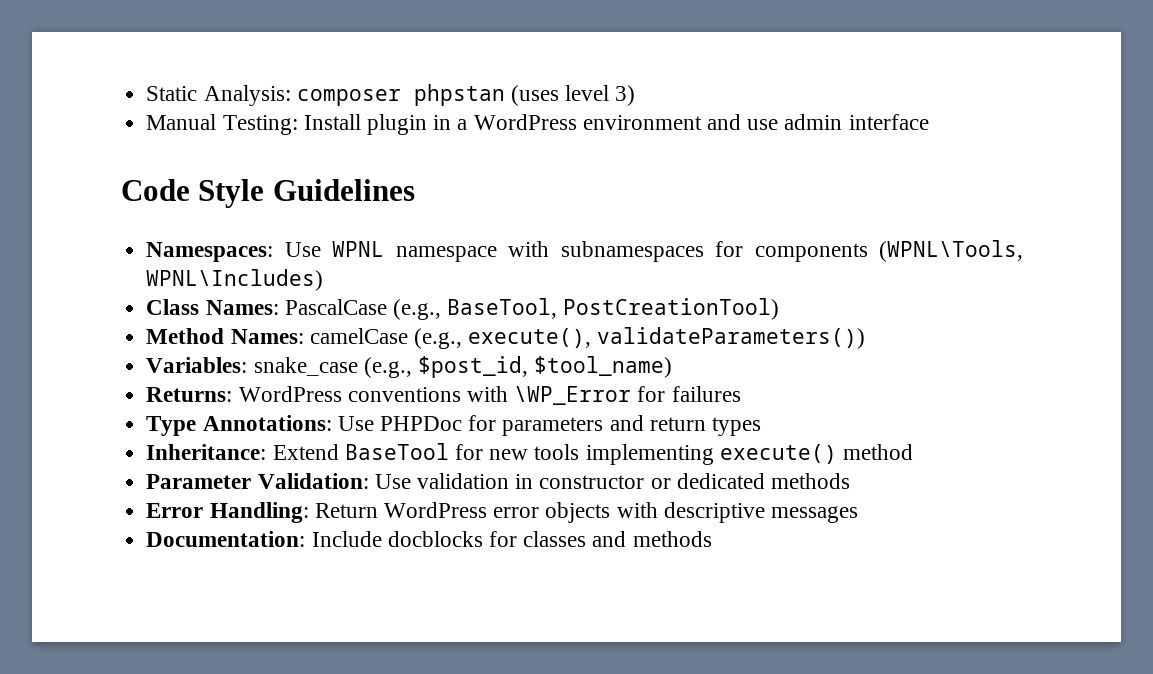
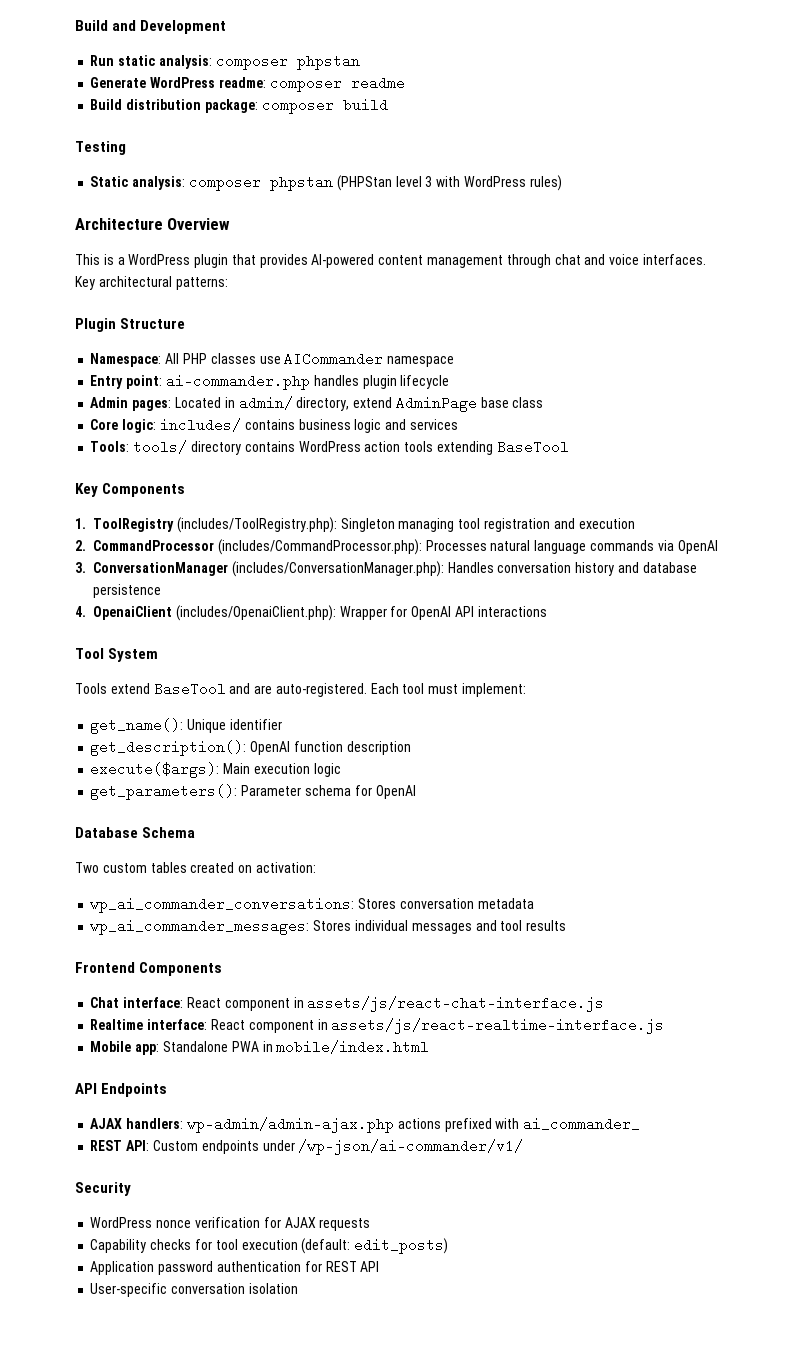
- Static Analysis: composer phpstan (uses level 3)
- Manual Testing: Install plugin in a WordPress environment and use admin interface
- Code Style Guidelines
- Namespaces: Use WPNL namespace with subnamespaces for components (WPNL\Tools, WPNL\Includes)
- Class Names: PascalCase (e.g., BaseTool, PostCreationTool)
- Method Names: camelCase (e.g., execute(), validateParameters())
- Variables: snake_case (e.g., $post_id, $tool_name)
- Returns: WordPress conventions with \WP_Error for failures
- Type Annotations: Use PHPDoc for parameters and return types
- Inheritance: Extend BaseTool for new tools implementing execute() method
- Parameter Validation: Use validation in constructor or dedicated methods
- Error Handling: Return WordPress error objects with descriptive messages
- Documentation: Include docblocks for classes and methods
+ Build and Development
+ Run static analysis: composer phpstan
+ Generate WordPress readme: composer readme
+ Build distribution package: composer build
+ Testing
+ Static analysis: composer phpstan (PHPStan level 3 with WordPress rules)
+ Architecture Overview
+ This is a WordPress plugin that provides AI-powered content management through chat and voice interfaces. Key architectural patterns:
+ Plugin Structure
+ Namespace: All PHP classes use AICommander namespace
+ Entry point: ai-commander.php handles plugin lifecycle
+ Admin pages: Located in admin/ directory, extend AdminPage base class
+ Core logic: includes/ contains business logic and services
+ Tools: tools/ directory contains WordPress action tools extending BaseTool
+ Key Components
+ 1. ToolRegistry (includes/ToolRegistry.php): Singleton managing tool registration and execution
+ 2. CommandProcessor (includes/CommandProcessor.php): Processes natural language commands via OpenAI
+ 3. ConversationManager (includes/ConversationManager.php): Handles conversation history and database persistence
+ 4. OpenaiClient (includes/OpenaiClient.php): Wrapper for OpenAI API interactions
+ Tool System
+ Tools extend BaseTool and are auto-registered. Each tool must implement:
+ get_name(): Unique identifier
+ get_description(): OpenAI function description
+ execute($args): Main execution logic
+ get_parameters(): Parameter schema for OpenAI
+ Database Schema
+ Two custom tables created on activation:
+ wp_ai_commander_conversations: Stores conversation metadata
+ wp_ai_commander_messages: Stores individual messages and tool results
+ Frontend Components
+ Chat interface: React component in assets/js/react-chat-interface.js
+ Realtime interface: React component in assets/js/react-realtime-interface.js
+ Mobile app: Standalone PWA in mobile/index.html
+ API Endpoints
+ AJAX handlers: wp-admin/admin-ajax.php actions prefixed with ai_commander_
+ REST API: Custom endpoints under /wp-json/ai-commander/v1/
+ Security
+ WordPress nonce verification for AJAX requests
+ Capability checks for tool execution (default: edit_posts)
+ Application password authentication for REST API
+ User-specific conversation isolation

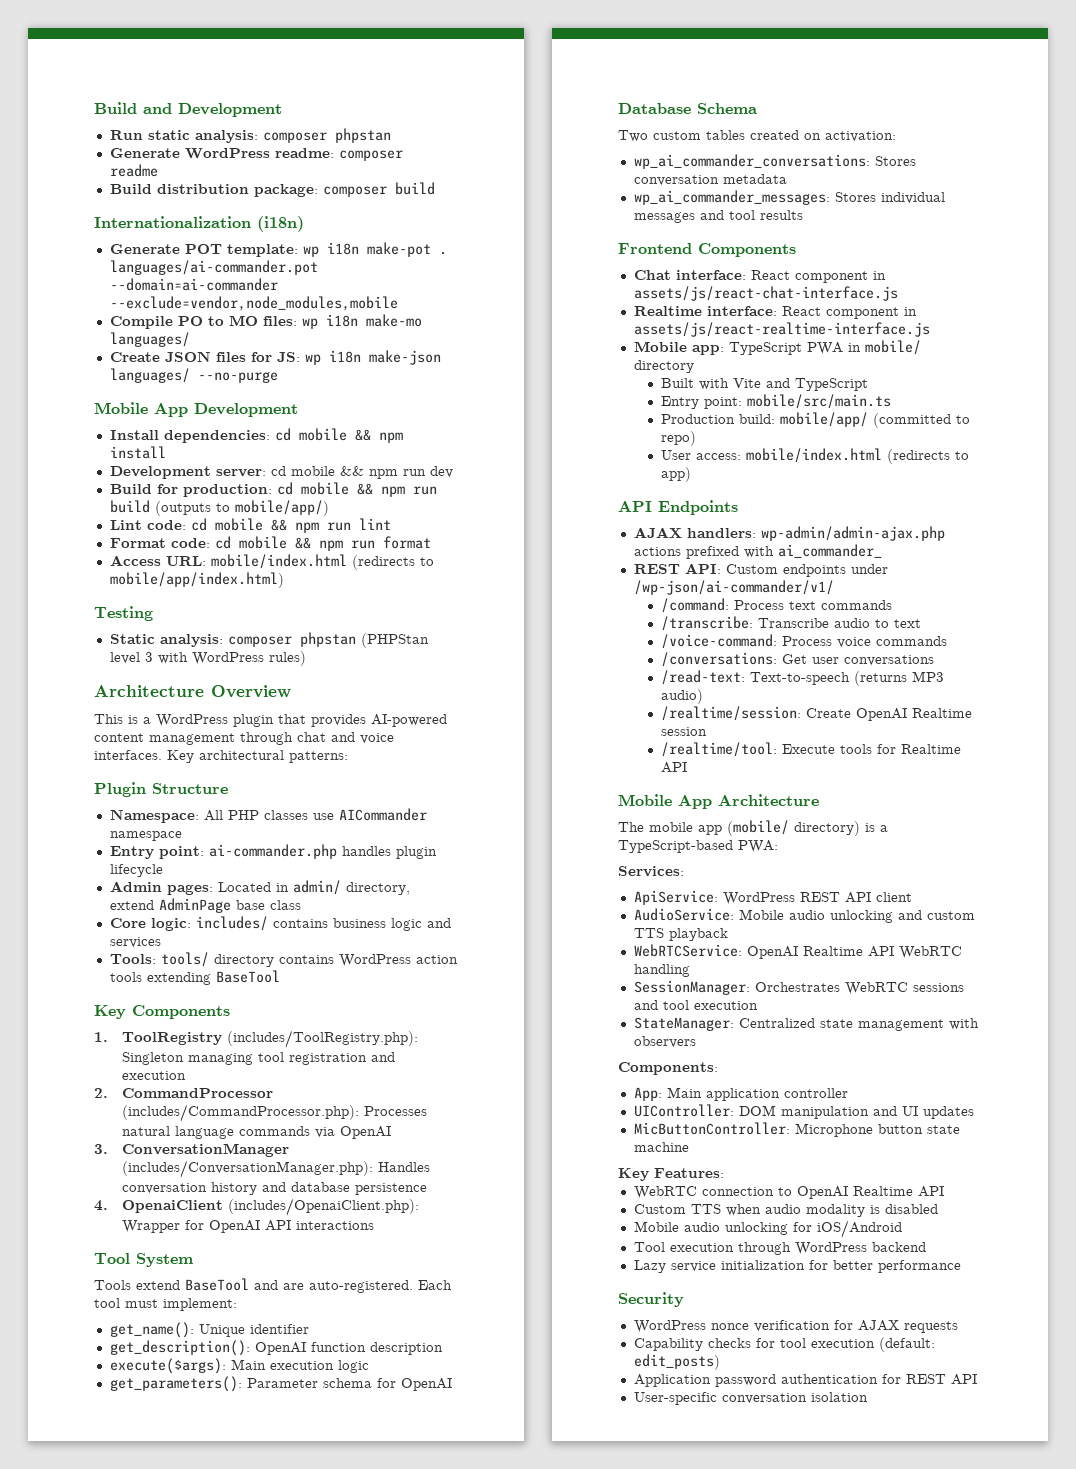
+ Internationalization (i18n)
+ Generate POT template: wp i18n make-pot . languages/ai-commander.pot --domain=ai-commander --exclude=vendor,node_modules,mobile
+ Compile PO to MO files: wp i18n make-mo languages/
+ Create JSON files for JS: wp i18n make-json languages/ --no-purge
+ Mobile App Development
+ Install dependencies: cd mobile && npm install
+ Development server: cd mobile && npm run dev
+ Build for production: cd mobile && npm run build (outputs to mobile/app/)
+ Lint code: cd mobile && npm run lint
+ Format code: cd mobile && npm run format
+ Access URL: mobile/index.html (redirects to mobile/app/index.html)
- Mobile app: Standalone PWA in mobile/index.html
+ Mobile app: TypeScript PWA in mobile/ directory
+ Built with Vite and TypeScript
+ Entry point: mobile/src/main.ts
+ Production build: mobile/app/ (committed to repo)
+ User access: mobile/index.html (redirects to app)
+ /command: Process text commands
+ /transcribe: Transcribe audio to text
+ /voice-command: Process voice commands
+ /conversations: Get user conversations
+ /read-text: Text-to-speech (returns MP3 audio)
+ /realtime/session: Create OpenAI Realtime session
+ /realtime/tool: Execute tools for Realtime API
+ Mobile App Architecture
+ The mobile app (mobile/ directory) is a TypeScript-based PWA:
+ Services:
+ ApiService: WordPress REST API client
+ AudioService: Mobile audio unlocking and custom TTS playback
+ WebRTCService: OpenAI Realtime API WebRTC handling
+ SessionManager: Orchestrates WebRTC sessions and tool execution
+ StateManager: Centralized state management with observers
+ Components:
+ App: Main application controller
+ UIController: DOM manipulation and UI updates
+ MicButtonController: Microphone button state machine
+ Key Features:
+ WebRTC connection to OpenAI Realtime API
+ Custom TTS when audio modality is disabled
+ Mobile audio unlocking for iOS/Android
+ Tool execution through WordPress backend
+ Lazy service initialization for better performance

